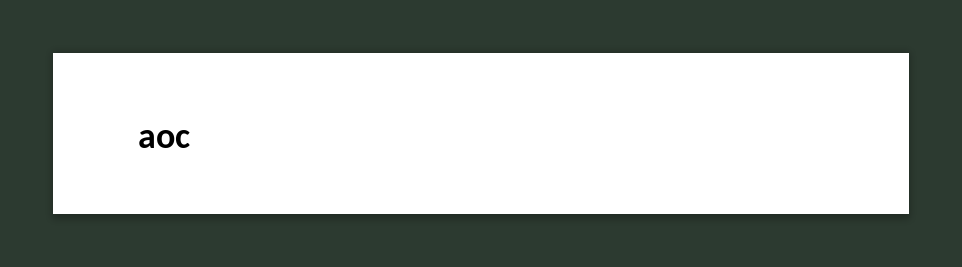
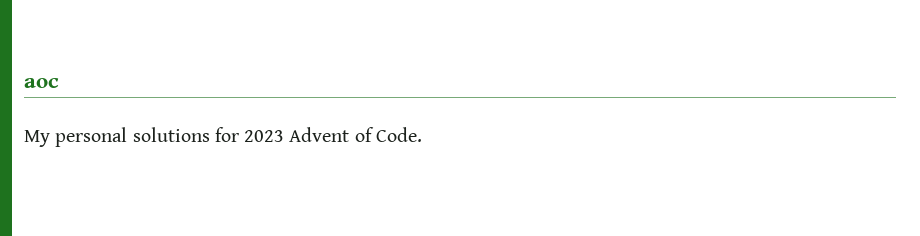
+ My personal solutions for 2023 Advent of Code.

